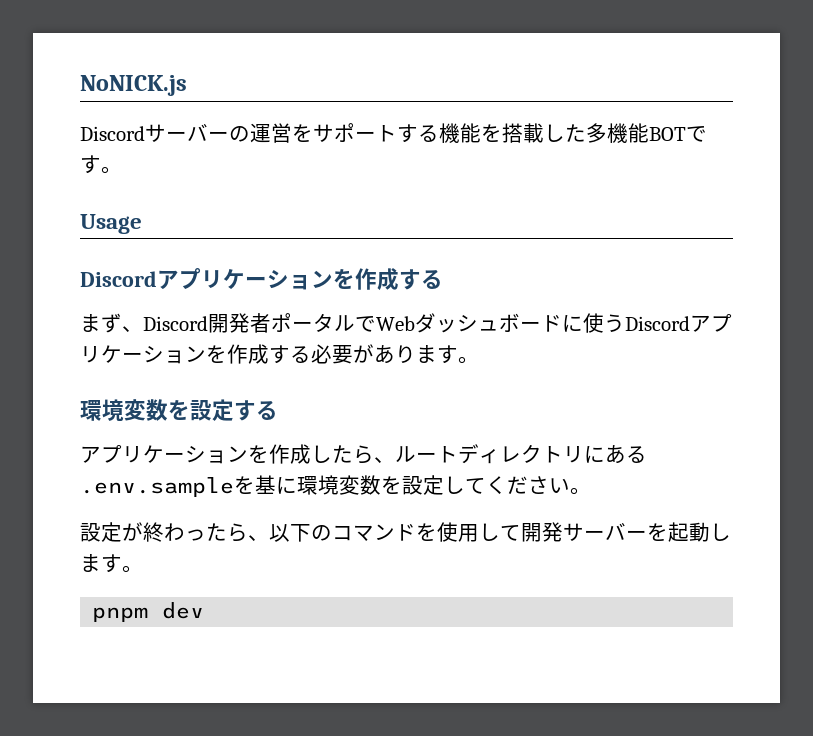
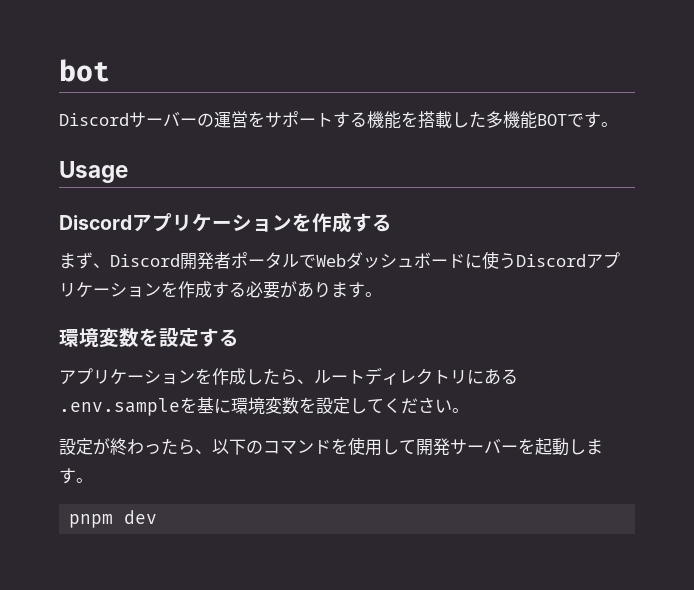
- NoNICK.js
+ bot

